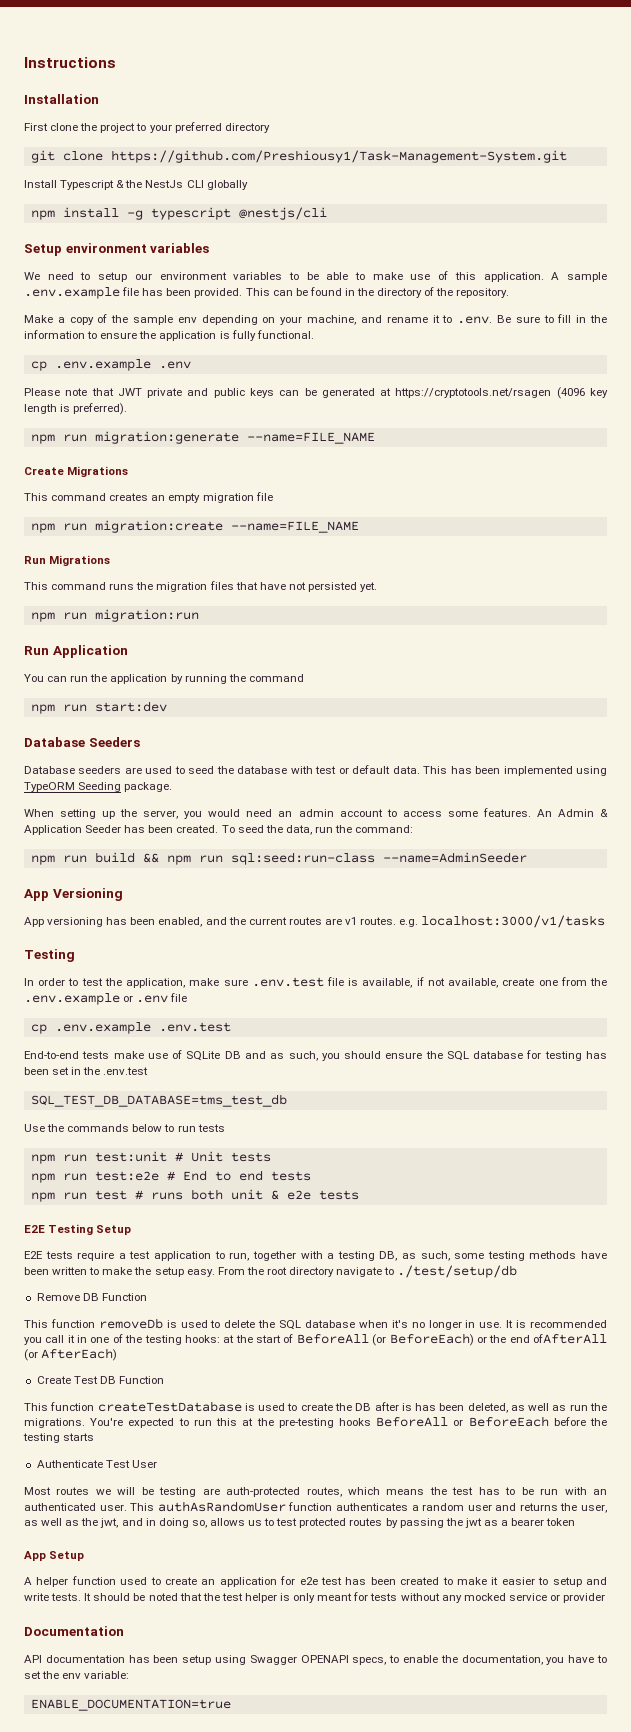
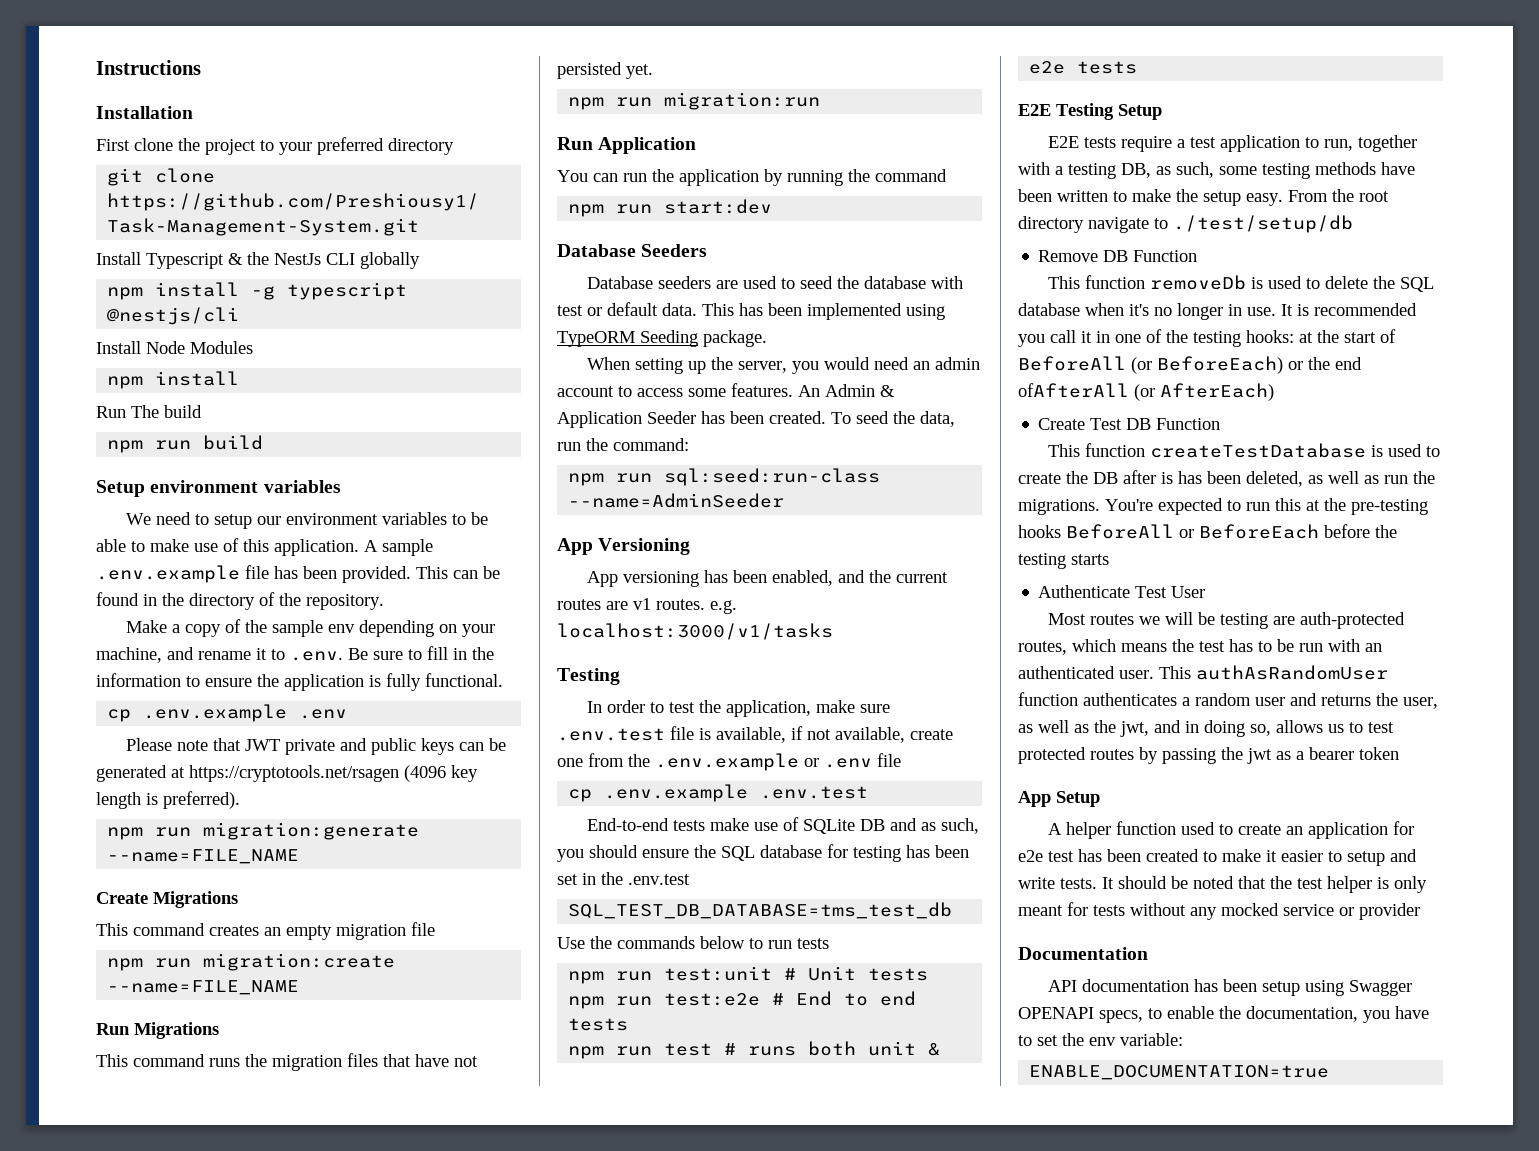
+ Install Node Modules
+ npm install
+ Run The build
+ npm run build
- npm run build && npm run sql:seed:run-class --name=AdminSeeder
+ npm run sql:seed:run-class --name=AdminSeeder

